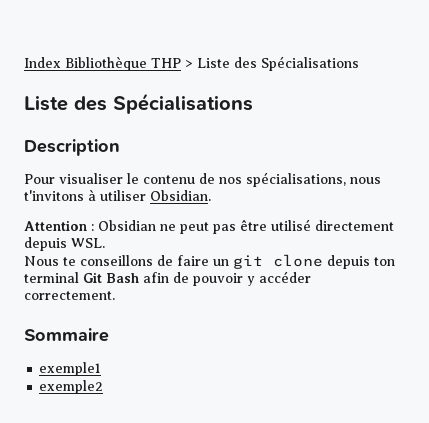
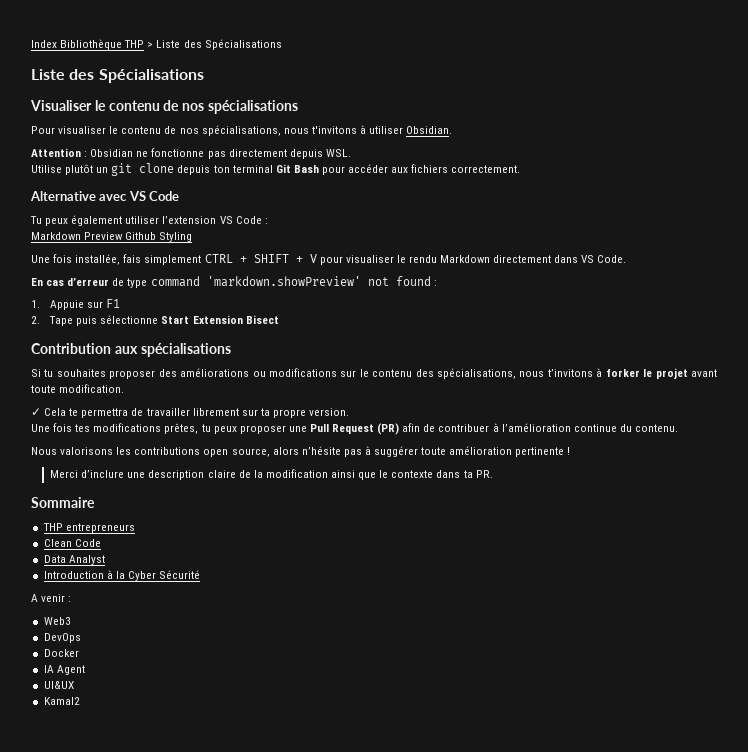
- Description
+ Visualiser le contenu de nos spécialisations
- Attention : Obsidian ne peut pas être utilisé directement depuis WSL.
+ Attention : Obsidian ne fonctionne pas directement depuis WSL.
- Nous te conseillons de faire un git clone depuis ton terminal Git Bash afin de pouvoir y accéder correctement.
+ Utilise plutôt un git clone depuis ton terminal Git Bash pour accéder aux fichiers correctement.
+ Alternative avec VS Code
+ Tu peux également utiliser l’extension VS Code :
+ Markdown Preview Github Styling
+ Une fois installée, fais simplement CTRL + SHIFT + V pour visualiser le rendu Markdown directement dans VS Code.
+ En cas d’erreur de type command 'markdown.showPreview' not found :
+ 1. Appuie sur F1
+ 2. Tape puis sélectionne Start Extension Bisect
+ Contribution aux spécialisations
+ Si tu souhaites proposer des améliorations ou modifications sur le contenu des spécialisations, nous t’invitons à forker le projet avant toute modification.
+ ✓ Cela te permettra de travailler librement sur ta propre version.
+ Une fois tes modifications prêtes, tu peux proposer une Pull Request (PR) afin de contribuer à l’amélioration continue du contenu.
+ Nous valorisons les contributions open source, alors n’hésite pas à suggérer toute amélioration pertinente !
+ Merci d’inclure une description claire de la modification ainsi que le contexte dans ta PR.
  Sommaire
- exemple1
- exemple2
+ THP entrepreneurs
+ Clean Code
+ Data Analyst
+ Introduction à la Cyber Sécurité
+ A venir :
+ Web3
+ DevOps
+ Docker
+ IA Agent
+ UI&UX
+ Kamal2

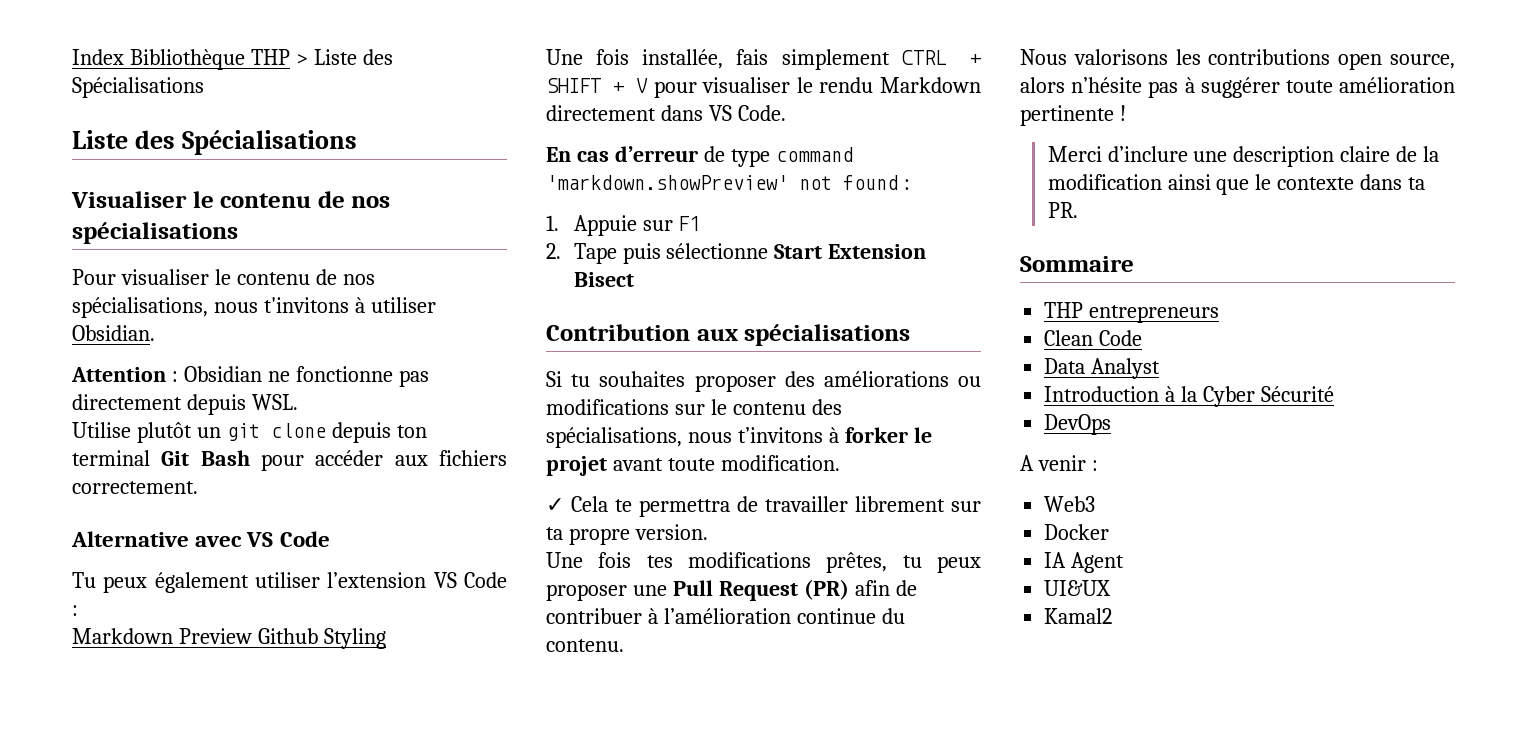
+ DevOps
- DevOps

